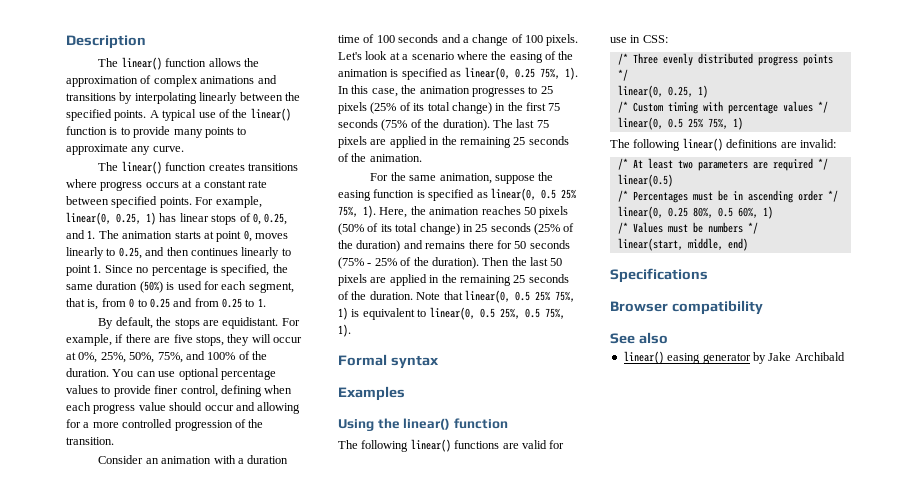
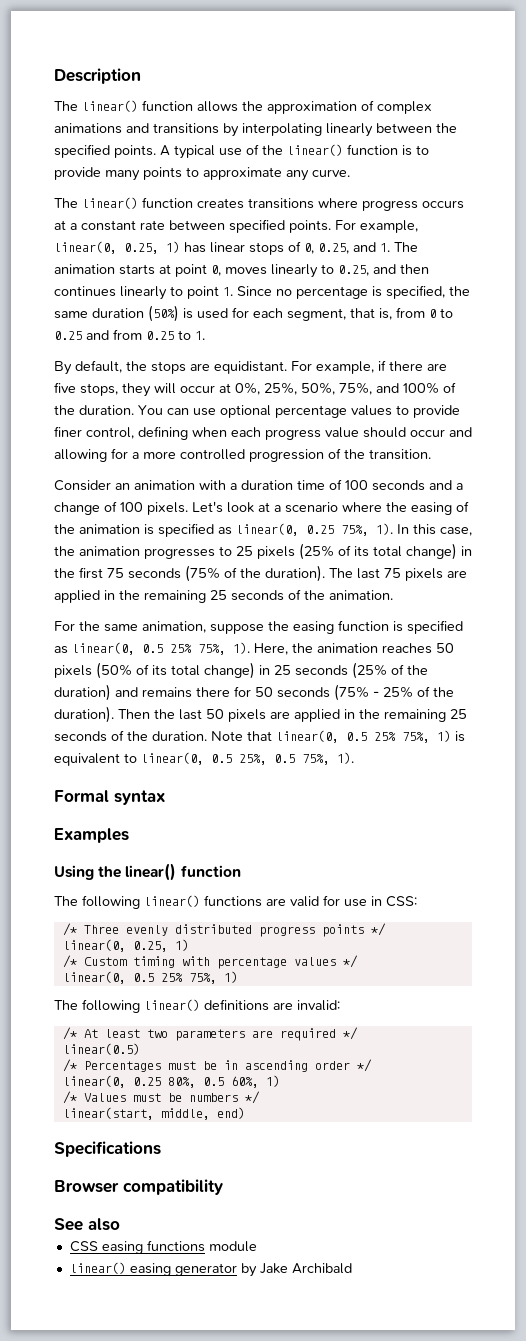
+ CSS easing functions module

